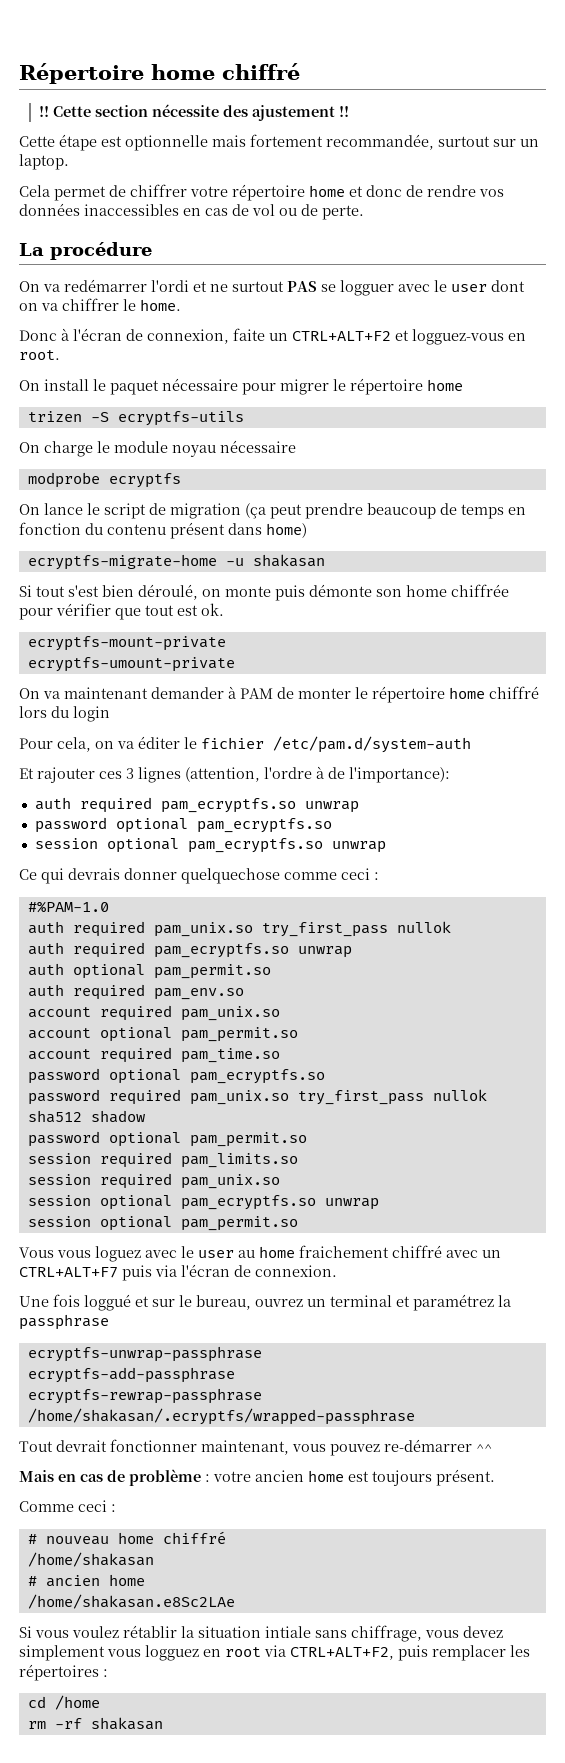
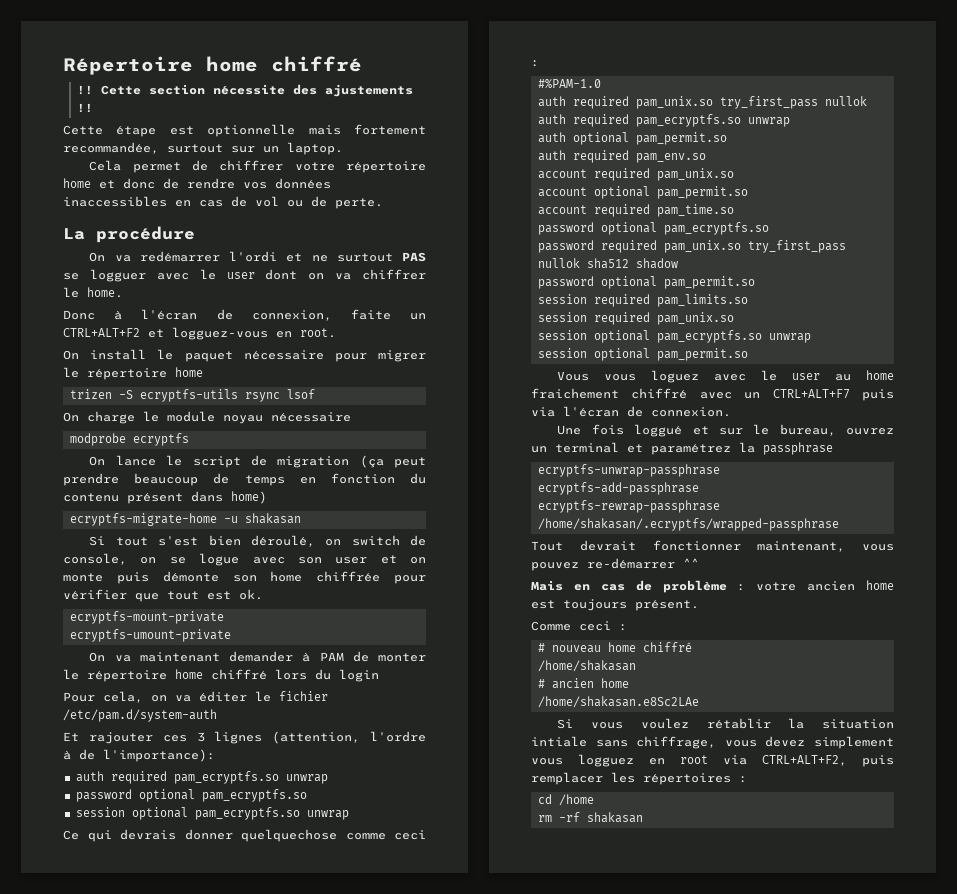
- Cette section nécessite des ajustement !!
+ Cette section nécessite des ajustements !!
- trizen -S ecryptfs-utils
+ trizen -S ecryptfs-utils rsync lsof
- Si tout s'est bien déroulé, on monte puis démonte son home chiffrée pour vérifier que tout est ok.
+ Si tout s'est bien déroulé, on switch de console, on se logue avec son user et on monte puis démonte son home chiffrée pour vérifier que tout est ok.

